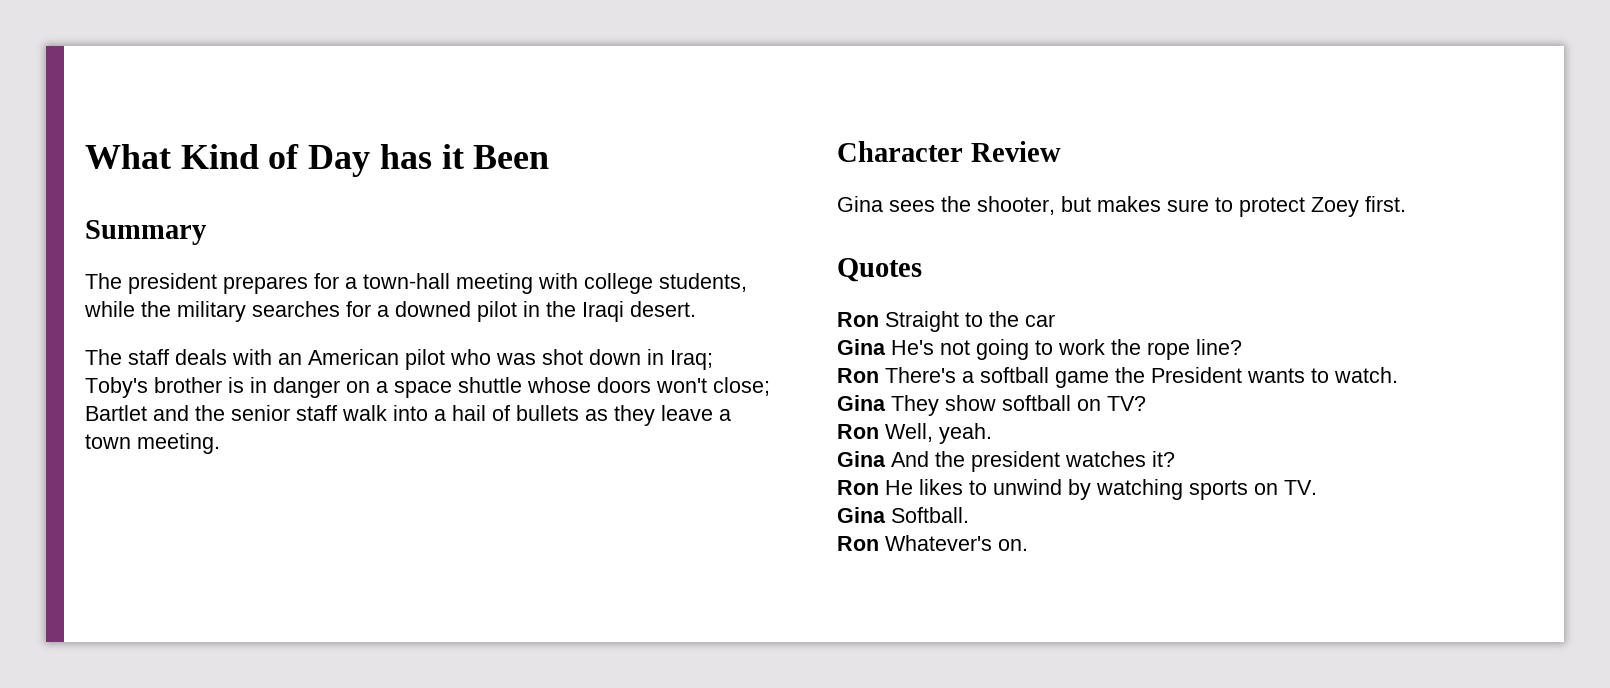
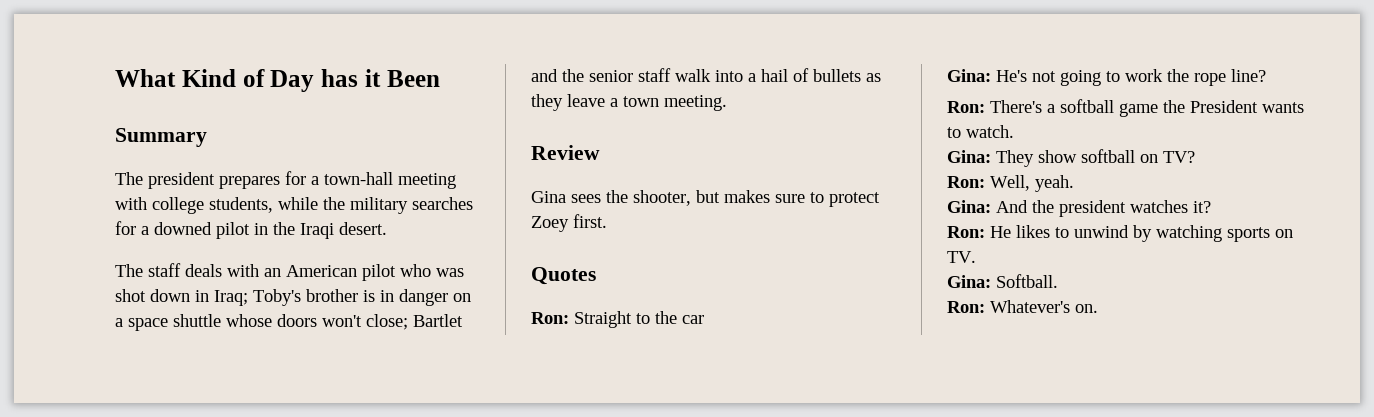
- Character Review
+ Review
- Ron Straight to the car
+ Ron: Straight to the car
- Gina He's not going to work the rope line?
+ Gina: He's not going to work the rope line?
- Ron There's a softball game the President wants to watch.
+ Ron: There's a softball game the President wants to watch.
- Gina They show softball on TV?
+ Gina: They show softball on TV?
- Ron Well, yeah.
+ Ron: Well, yeah.
- Gina And the president watches it?
+ Gina: And the president watches it?
- Ron He likes to unwind by watching sports on TV.
+ Ron: He likes to unwind by watching sports on TV.
- Gina Softball.
+ Gina: Softball.
- Ron Whatever's on.
+ Ron: Whatever's on.

